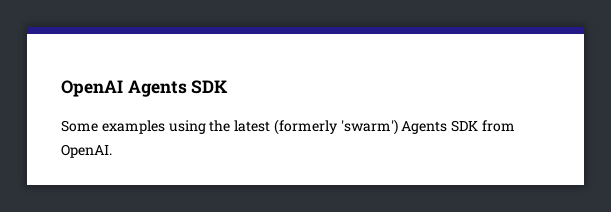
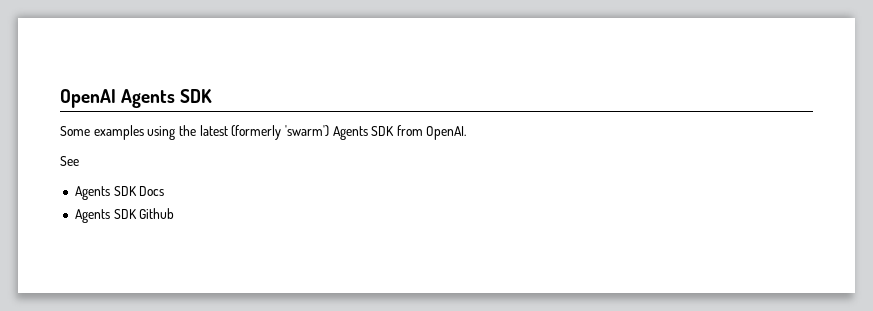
+ See
+ Agents SDK Docs
+ Agents SDK Github

